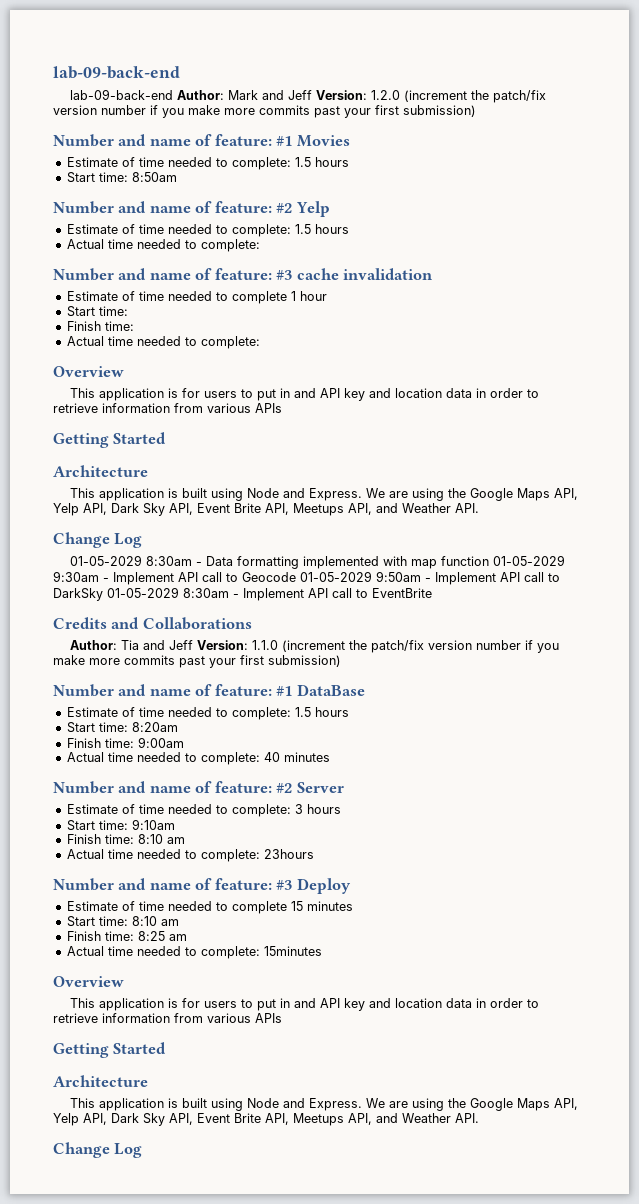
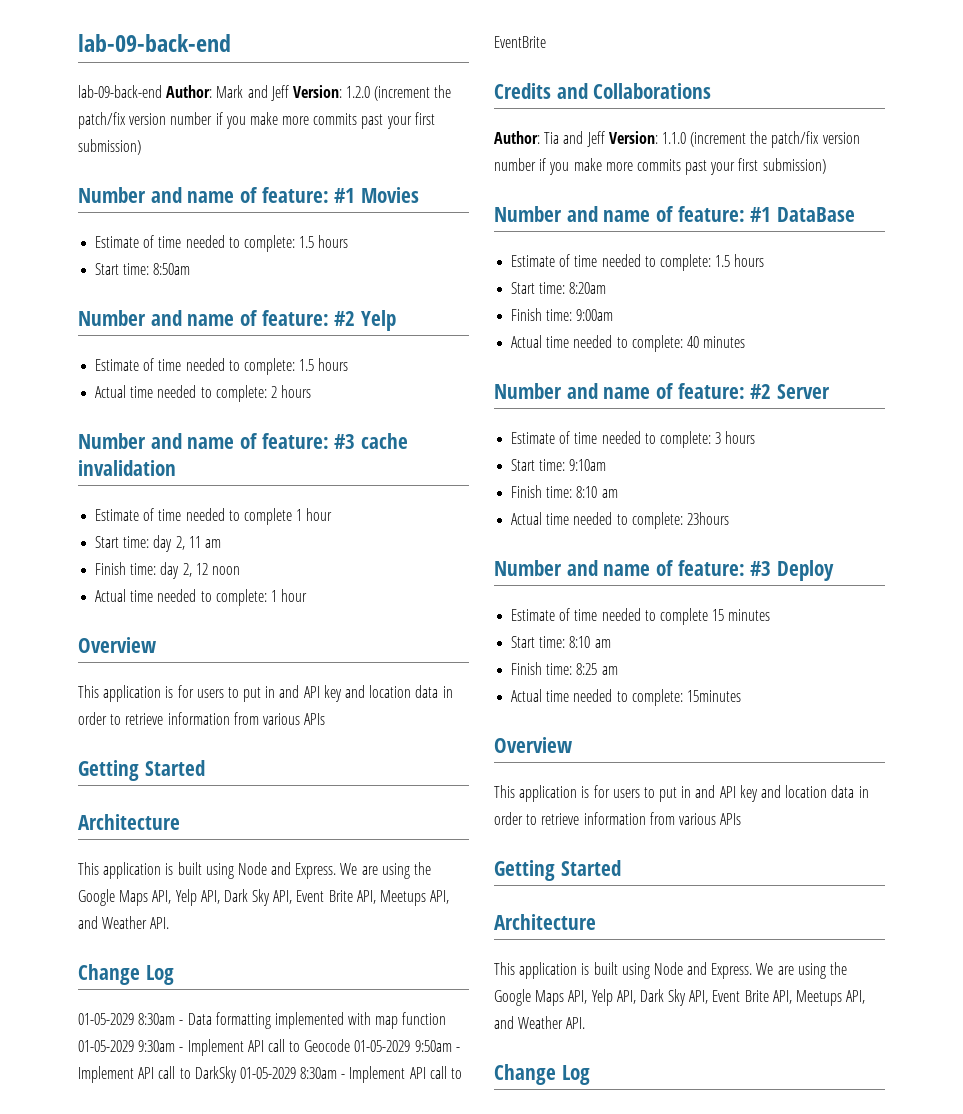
  Number and name of feature: #2 Yelp
  Estimate of time needed to complete: 1.5 hours
- Actual time needed to complete:
+ Actual time needed to complete: 2 hours
  Estimate of time needed to complete 1 hour
- Start time:
- Finish time:
- Actual time needed to complete:
+ Start time: day 2, 11 am
+ Finish time: day 2, 12 noon
+ Actual time needed to complete: 1 hour

